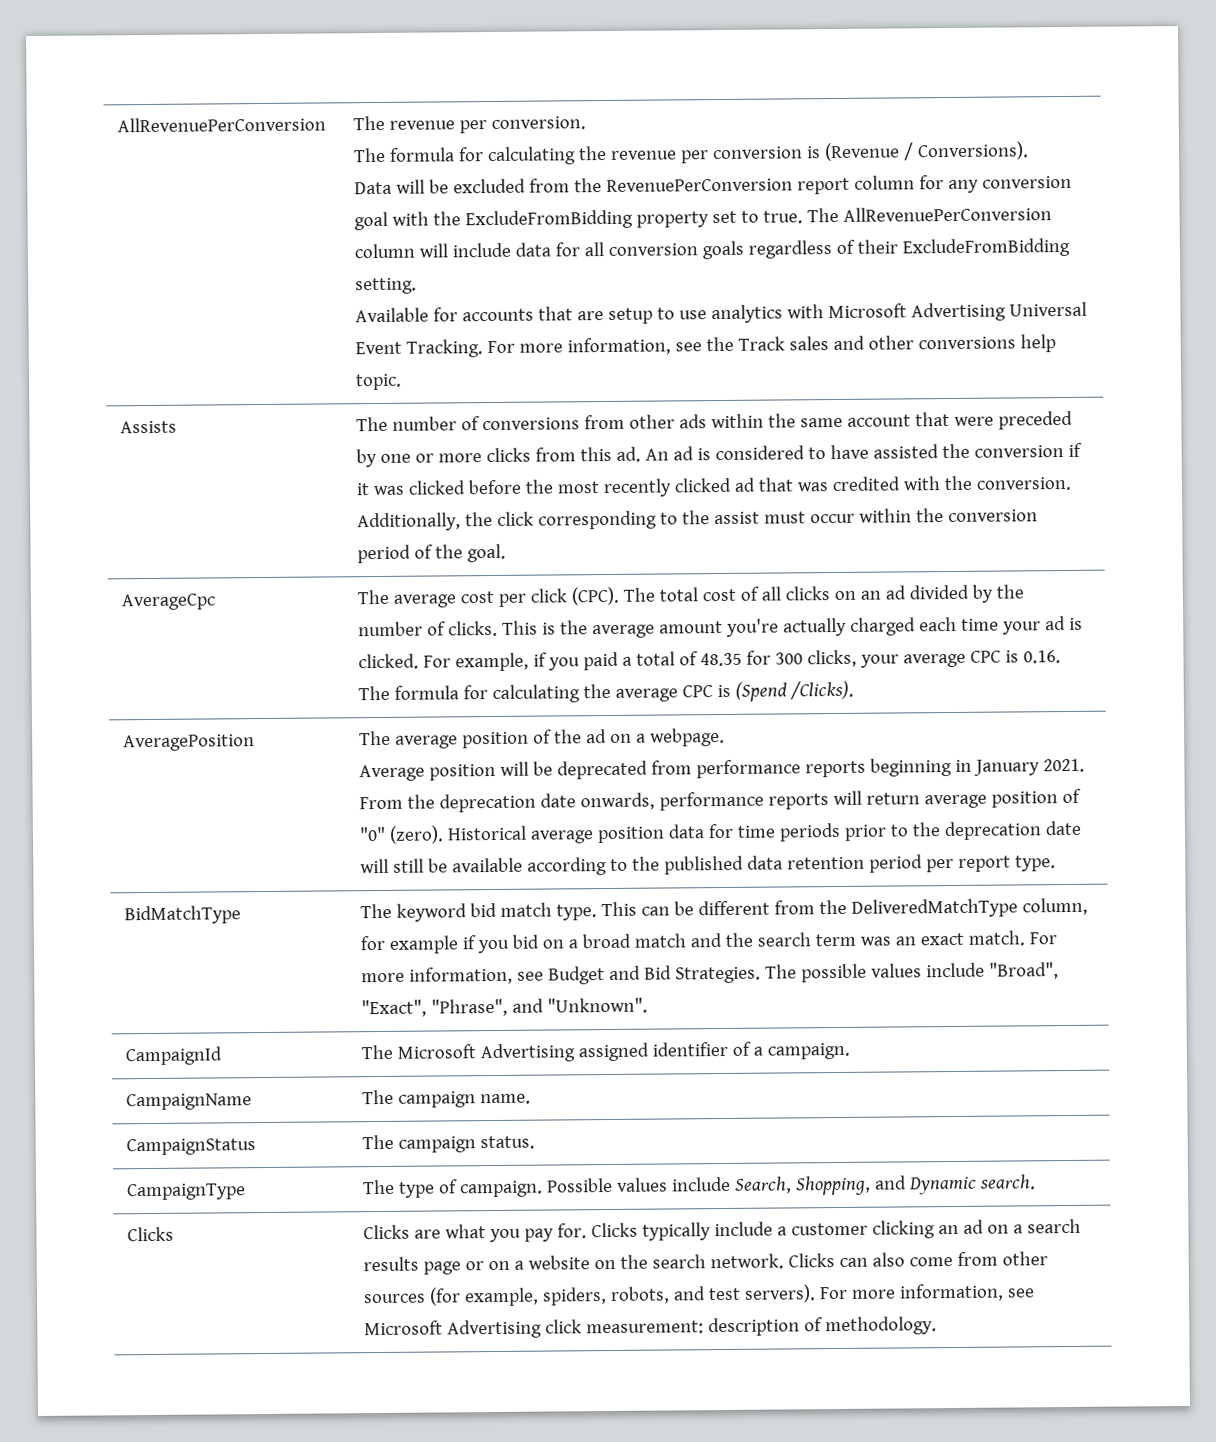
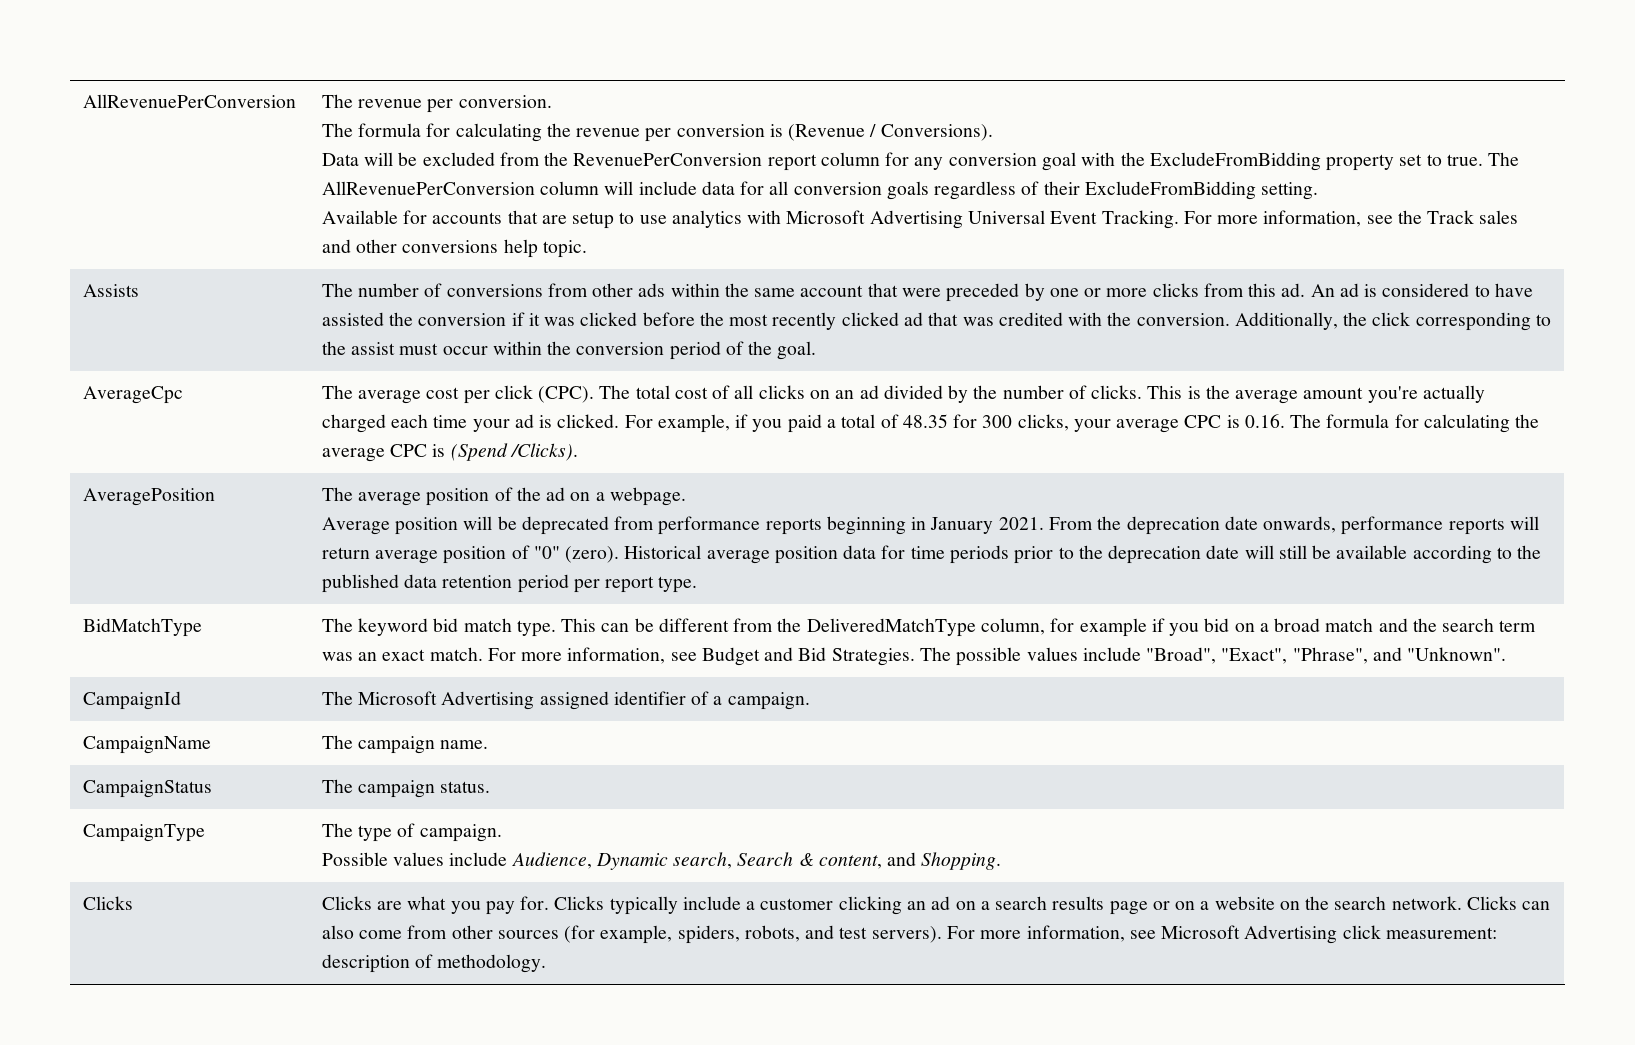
- CampaignType | The type of campaign. Possible values include Search, Shopping, and Dynamic search.
+ CampaignType | The type of campaign.
+ Possible values include Audience, Dynamic search, Search & content, and Shopping.

